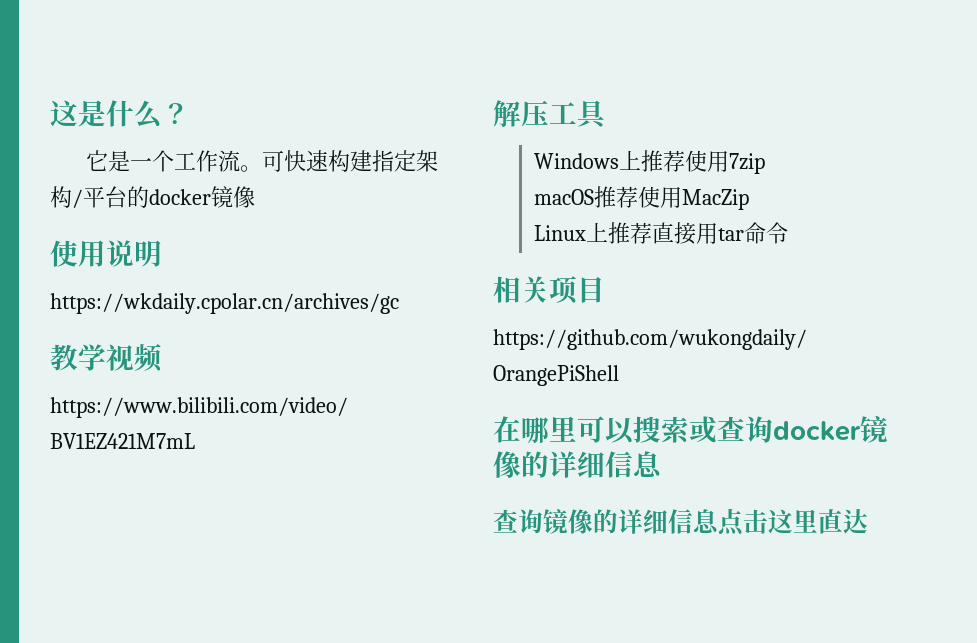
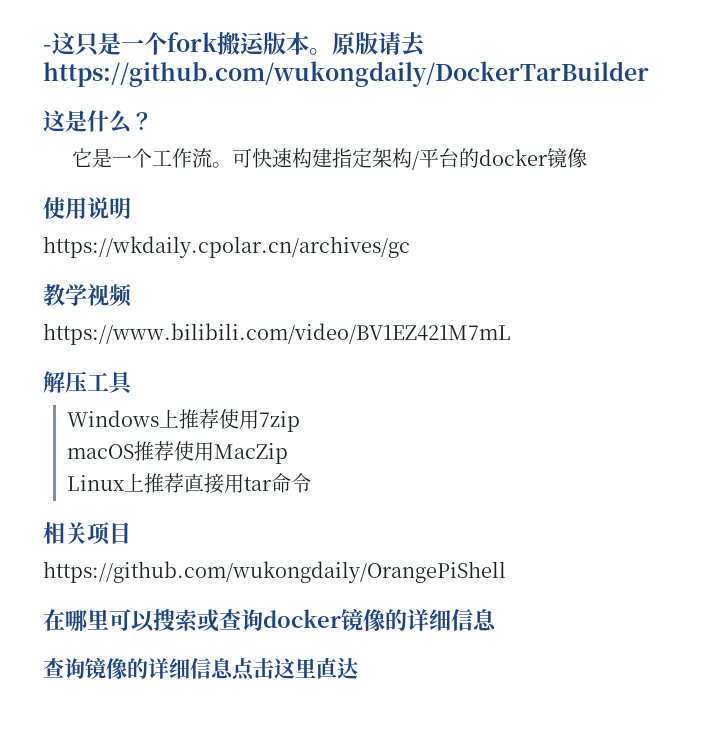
+ -这只是一个fork搬运版本。原版请去https://github.com/wukongdaily/DockerTarBuilder

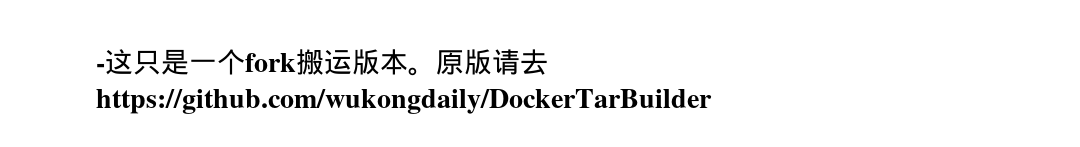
- 这是什么？
- 它是一个工作流。可快速构建指定架构/平台的docker镜像
- 使用说明
- https://wkdaily.cpolar.cn/archives/gc
- 教学视频
- https://www.bilibili.com/video/BV1EZ421M7mL
- 解压工具
- Windows上推荐使用7zip
- macOS推荐使用MacZip
- Linux上推荐直接用tar命令
- 相关项目
- https://github.com/wukongdaily/OrangePiShell
- 在哪里可以搜索或查询docker镜像的详细信息
- 查询镜像的详细信息点击这里直达

